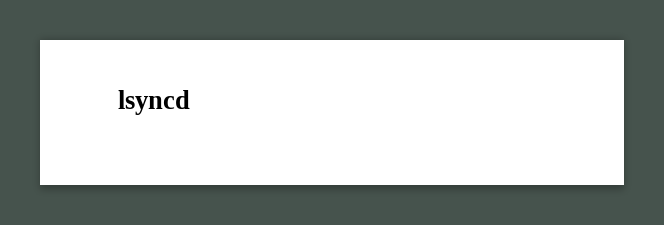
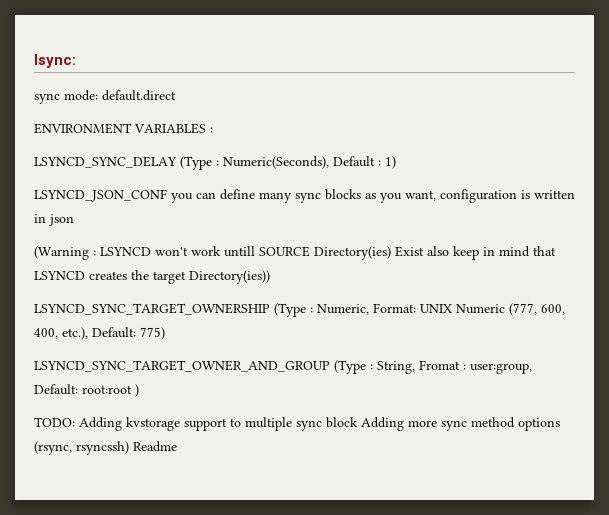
- lsyncd
+ lsync:
+ sync mode: default.direct
+ ENVIRONMENT VARIABLES :
+ LSYNCD_SYNC_DELAY (Type : Numeric(Seconds), Default : 1)
+ LSYNCD_JSON_CONF you can define many sync blocks as you want, configuration is written in json
+ (Warning : LSYNCD won't work untill SOURCE Directory(ies) Exist also keep in mind that LSYNCD creates the target Directory(ies))
+ LSYNCD_SYNC_TARGET_OWNERSHIP (Type : Numeric, Format: UNIX Numeric (777, 600, 400, etc.), Default: 775)
+ LSYNCD_SYNC_TARGET_OWNER_AND_GROUP (Type : String, Fromat : user:group, Default: root:root )
+ TODO: Adding kvstorage support to multiple sync block Adding more sync method options (rsync, rsyncssh) Readme

